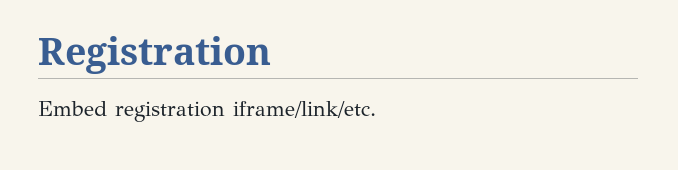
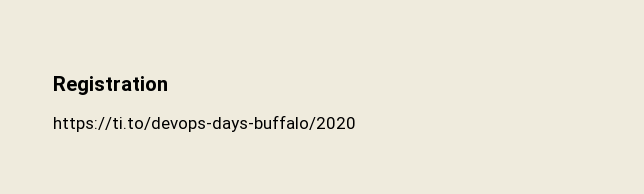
- Embed registration iframe/link/etc.
+ https://ti.to/devops-days-buffalo/2020

